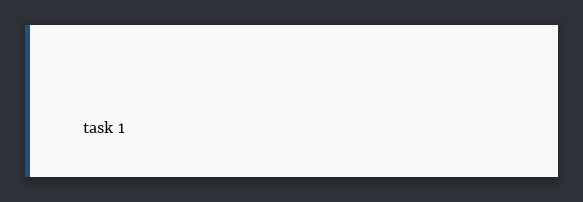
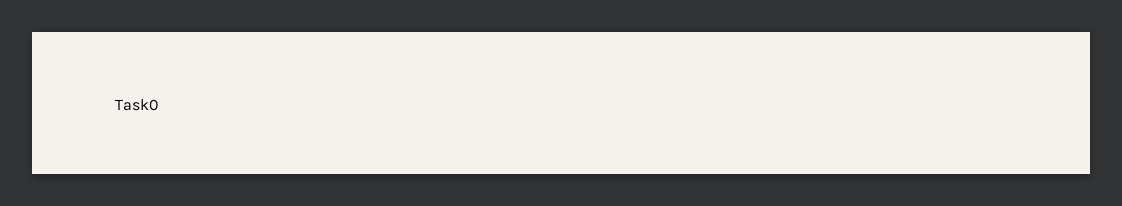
- task 1
+ Task0

